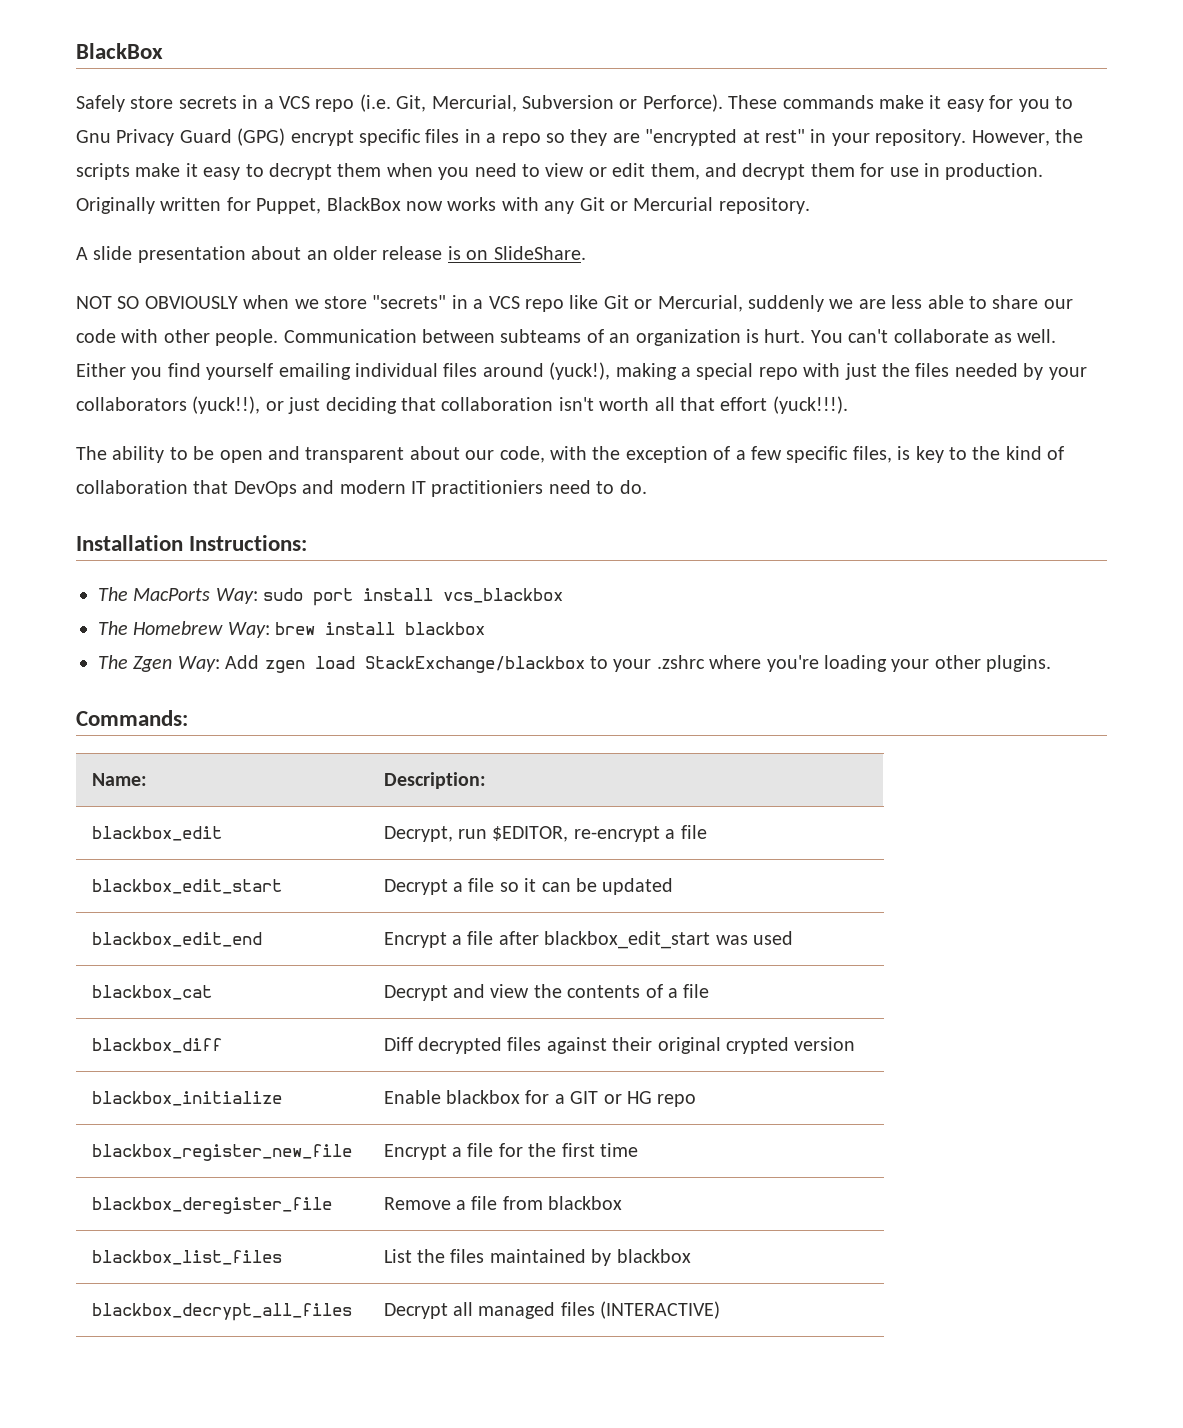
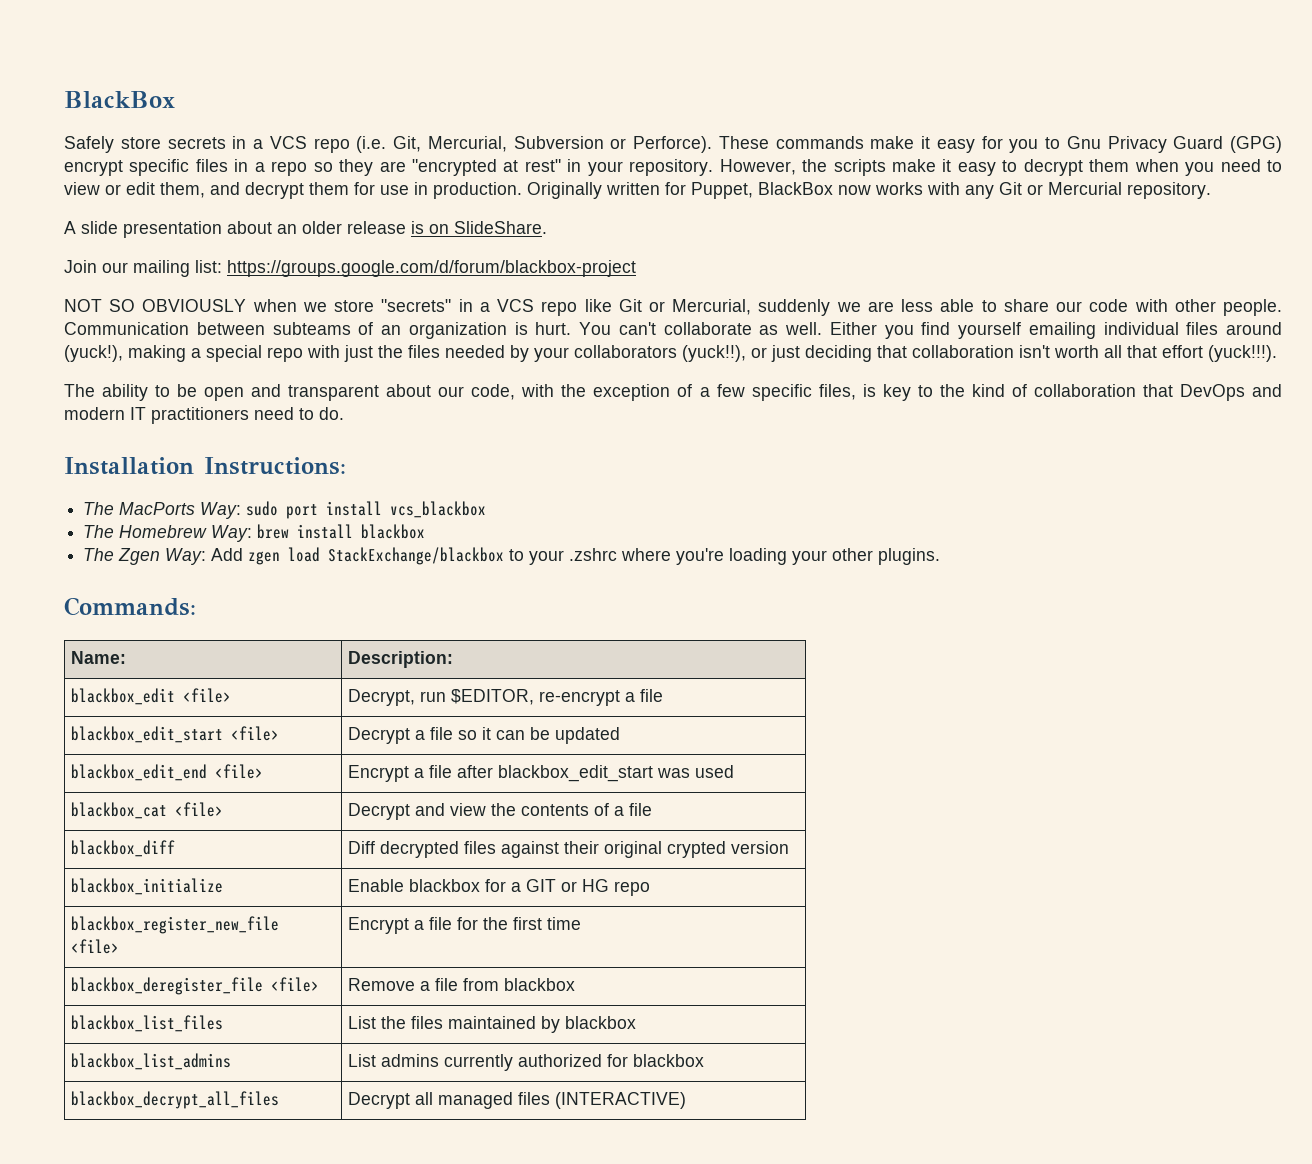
+ Join our mailing list: https://groups.google.com/d/forum/blackbox-project
- The ability to be open and transparent about our code, with the exception of a few specific files, is key to the kind of collaboration that DevOps and modern IT practitioniers need to do.
+ The ability to be open and transparent about our code, with the exception of a few specific files, is key to the kind of collaboration that DevOps and modern IT practitioners need to do.
- blackbox_edit | Decrypt, run $EDITOR, re-encrypt a file
+ blackbox_edit <file> | Decrypt, run $EDITOR, re-encrypt a file
- blackbox_edit_start | Decrypt a file so it can be updated
+ blackbox_edit_start <file> | Decrypt a file so it can be updated
- blackbox_edit_end | Encrypt a file after blackbox_edit_start was used
+ blackbox_edit_end <file> | Encrypt a file after blackbox_edit_start was used
- blackbox_cat | Decrypt and view the contents of a file
+ blackbox_cat <file> | Decrypt and view the contents of a file
- blackbox_register_new_file | Encrypt a file for the first time
+ blackbox_register_new_file <file> | Encrypt a file for the first time
- blackbox_deregister_file | Remove a file from blackbox
+ blackbox_deregister_file <file> | Remove a file from blackbox
+ blackbox_list_admins | List admins currently authorized for blackbox

